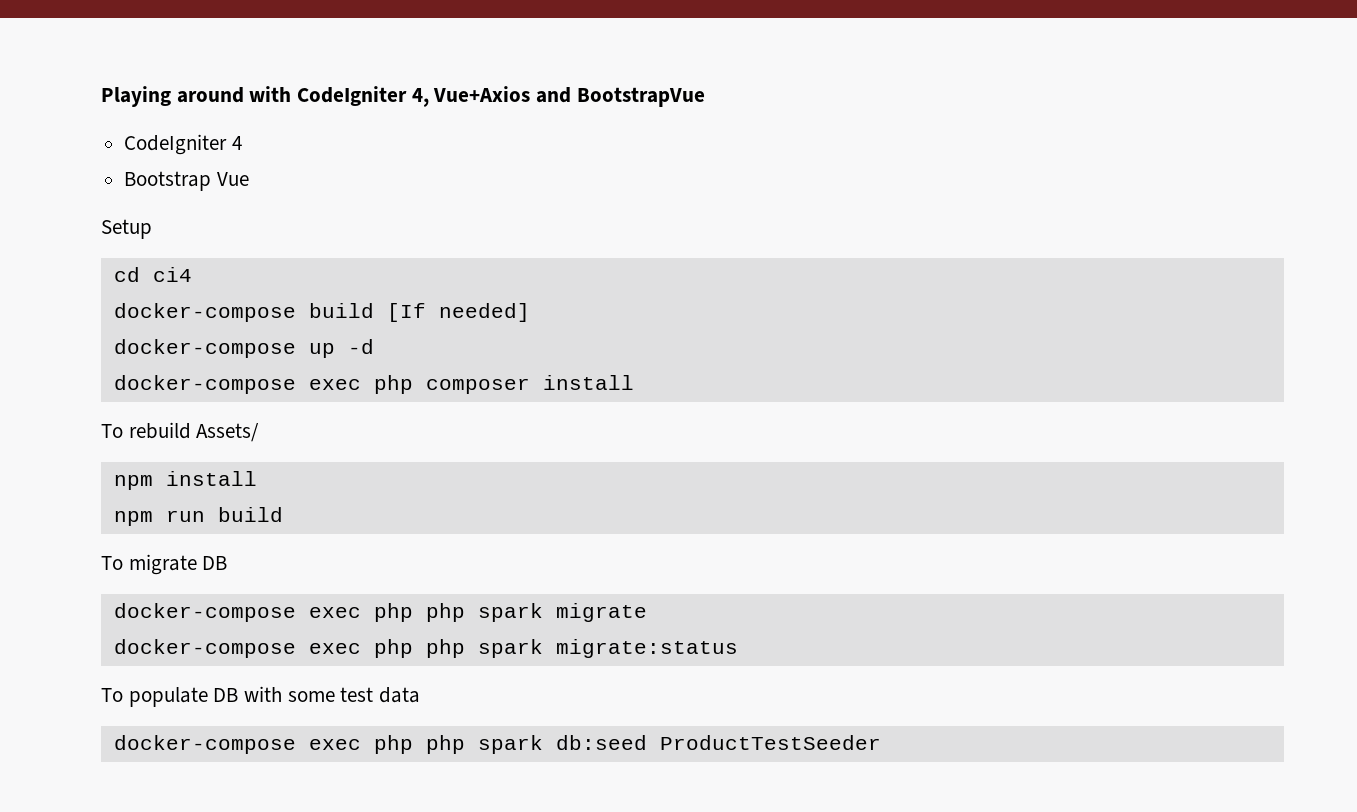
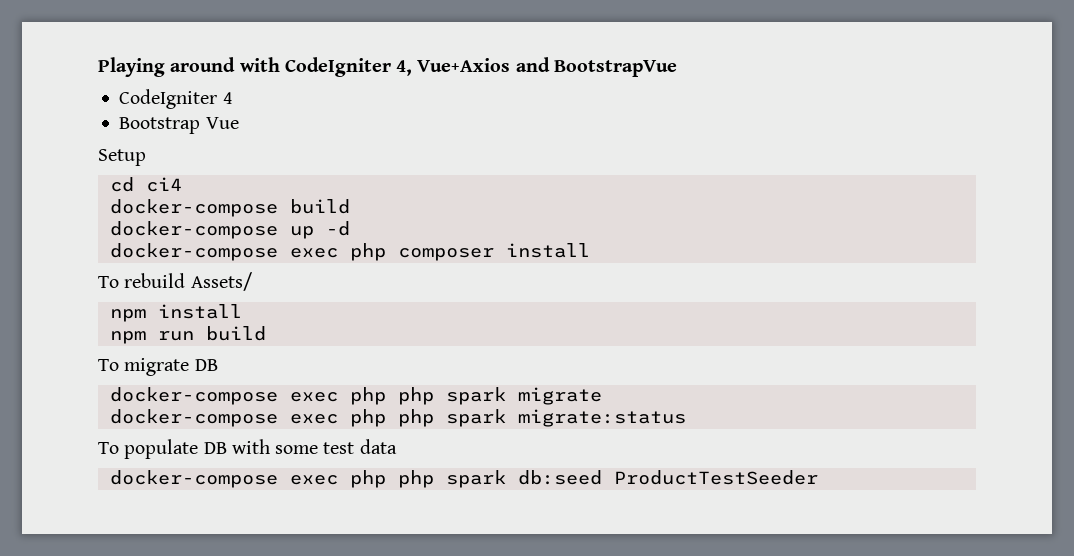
- docker-compose build [If needed]
+ docker-compose build

